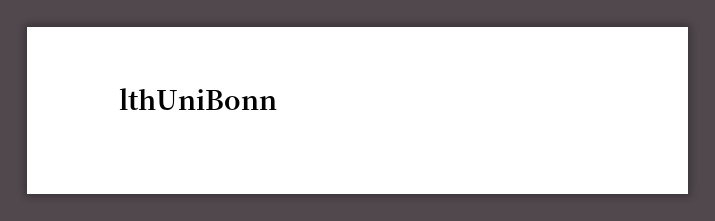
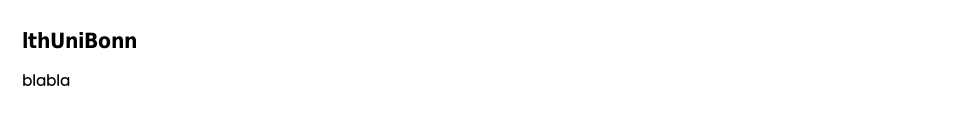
+ blabla

